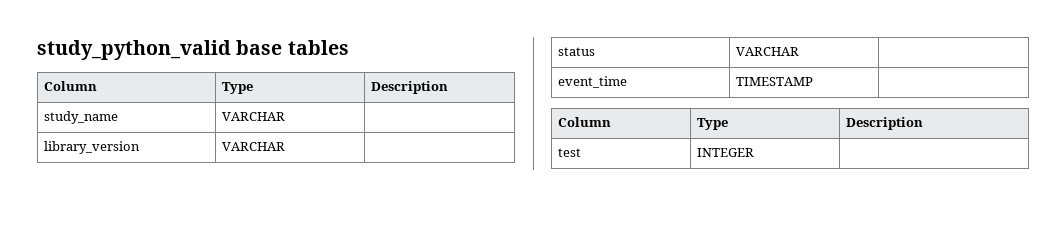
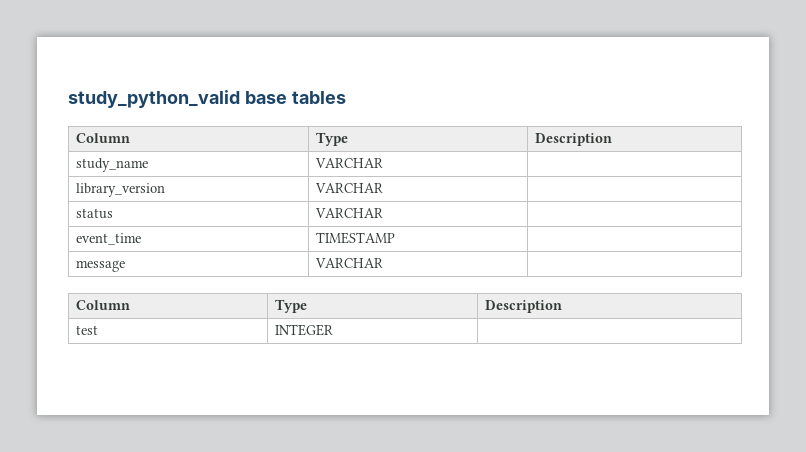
+ message | VARCHAR |

